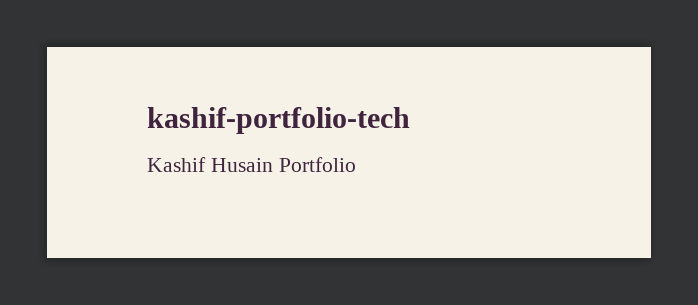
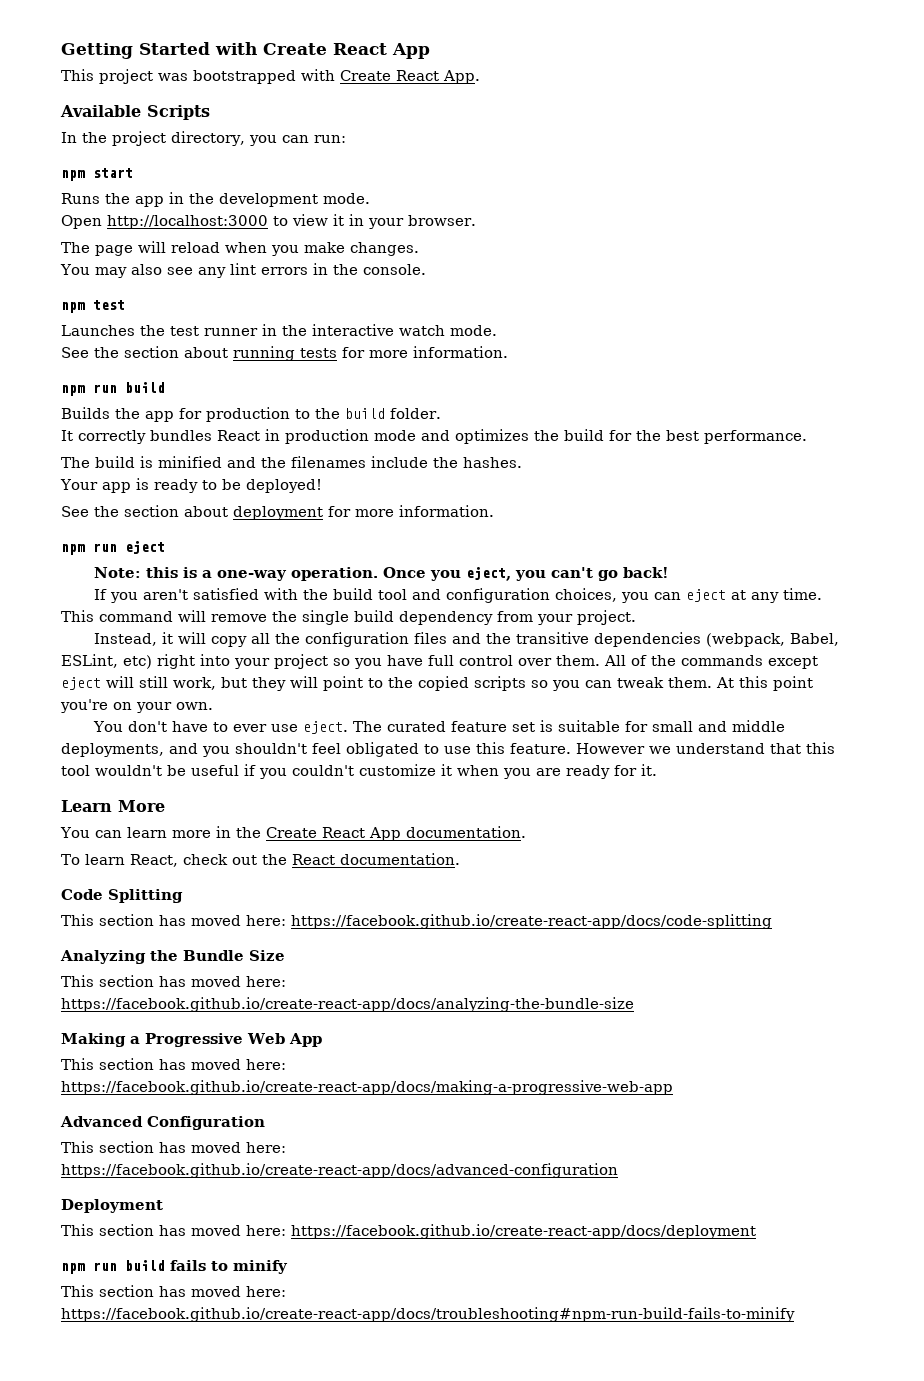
- kashif-portfolio-tech
- Kashif Husain Portfolio
+ Getting Started with Create React App
+ This project was bootstrapped with Create React App.
+ Available Scripts
+ In the project directory, you can run:
+ npm start
+ Runs the app in the development mode.
+ Open http://localhost:3000 to view it in your browser.
+ The page will reload when you make changes.
+ You may also see any lint errors in the console.
+ npm test
+ Launches the test runner in the interactive watch mode.
+ See the section about running tests for more information.
+ npm run build
+ Builds the app for production to the build folder.
+ It correctly bundles React in production mode and optimizes the build for the best performance.
+ The build is minified and the filenames include the hashes.
+ Your app is ready to be deployed!
+ See the section about deployment for more information.
+ npm run eject
+ Note: this is a one-way operation. Once you eject, you can't go back!
+ If you aren't satisfied with the build tool and configuration choices, you can eject at any time. This command will remove the single build dependency from your project.
+ Instead, it will copy all the configuration files and the transitive dependencies (webpack, Babel, ESLint, etc) right into your project so you have full control over them. All of the commands except eject will still work, but they will point to the copied scripts so you can tweak them. At this point you're on your own.
+ You don't have to ever use eject. The curated feature set is suitable for small and middle deployments, and you shouldn't feel obligated to use this feature. However we understand that this tool wouldn't be useful if you couldn't customize it when you are ready for it.
+ Learn More
+ You can learn more in the Create React App documentation.
+ To learn React, check out the React documentation.
+ Code Splitting
+ This section has moved here: https://facebook.github.io/create-react-app/docs/code-splitting
+ Analyzing the Bundle Size
+ This section has moved here: https://facebook.github.io/create-react-app/docs/analyzing-the-bundle-size
+ Making a Progressive Web App
+ This section has moved here: https://facebook.github.io/create-react-app/docs/making-a-progressive-web-app
+ Advanced Configuration
+ This section has moved here: https://facebook.github.io/create-react-app/docs/advanced-configuration
+ Deployment
+ This section has moved here: https://facebook.github.io/create-react-app/docs/deployment
+ npm run build fails to minify
+ This section has moved here: https://facebook.github.io/create-react-app/docs/troubleshooting#npm-run-build-fails-to-minify

